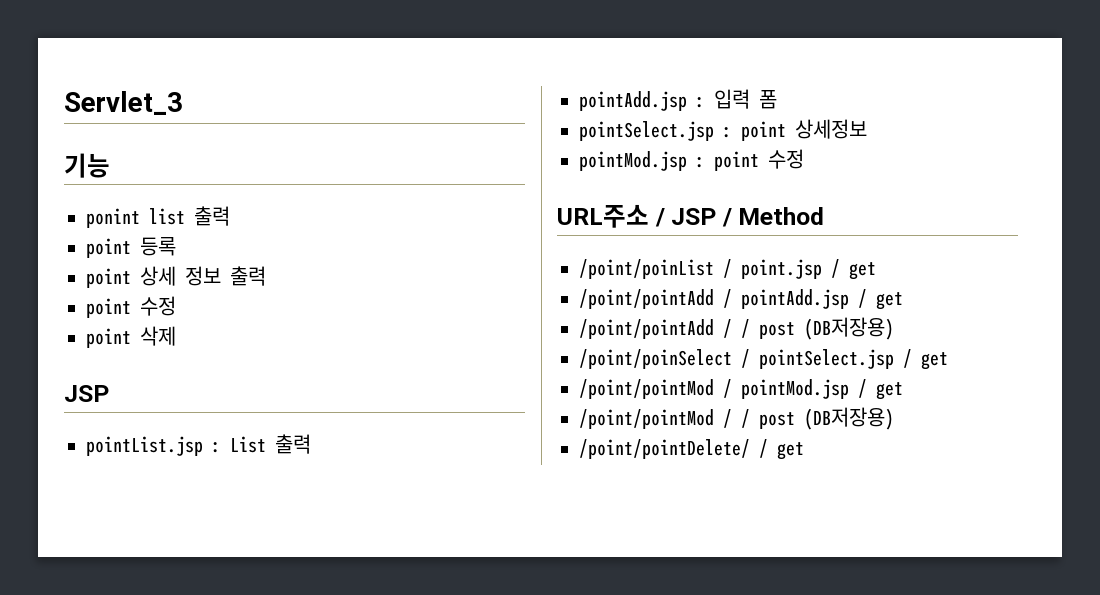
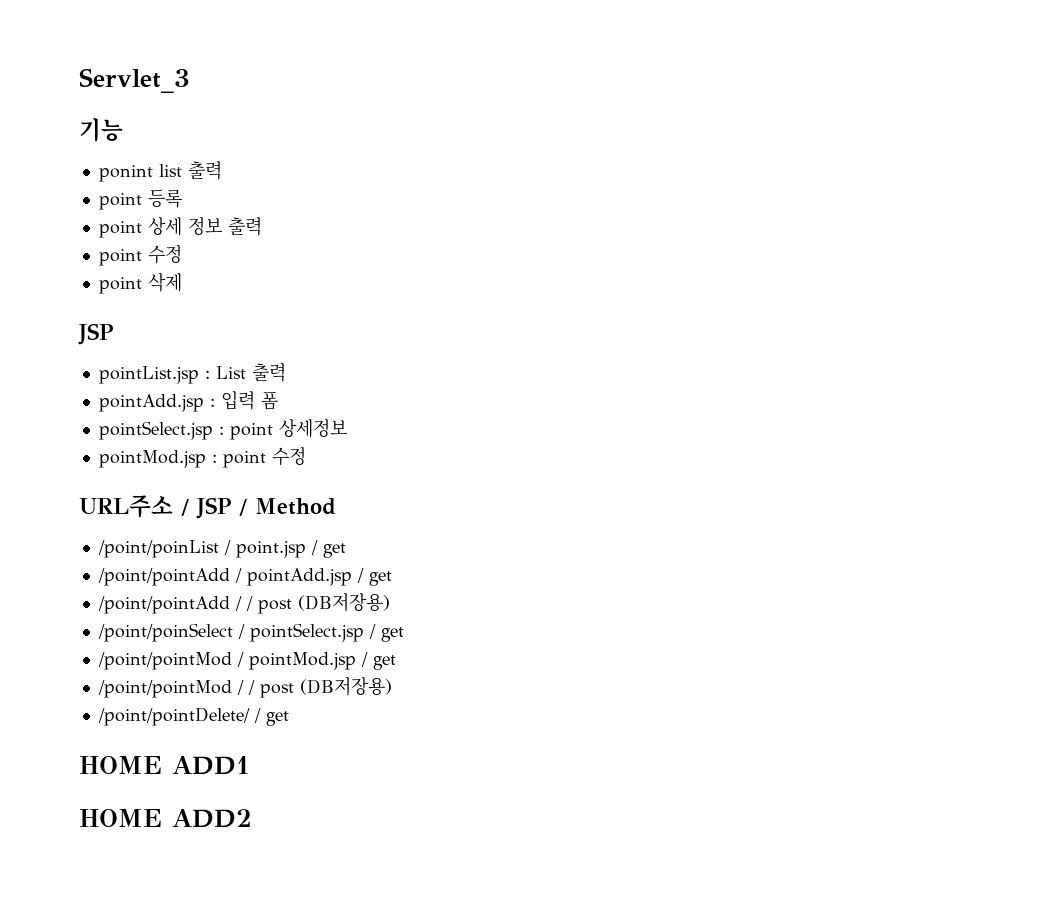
+ HOME ADD1
+ HOME ADD2

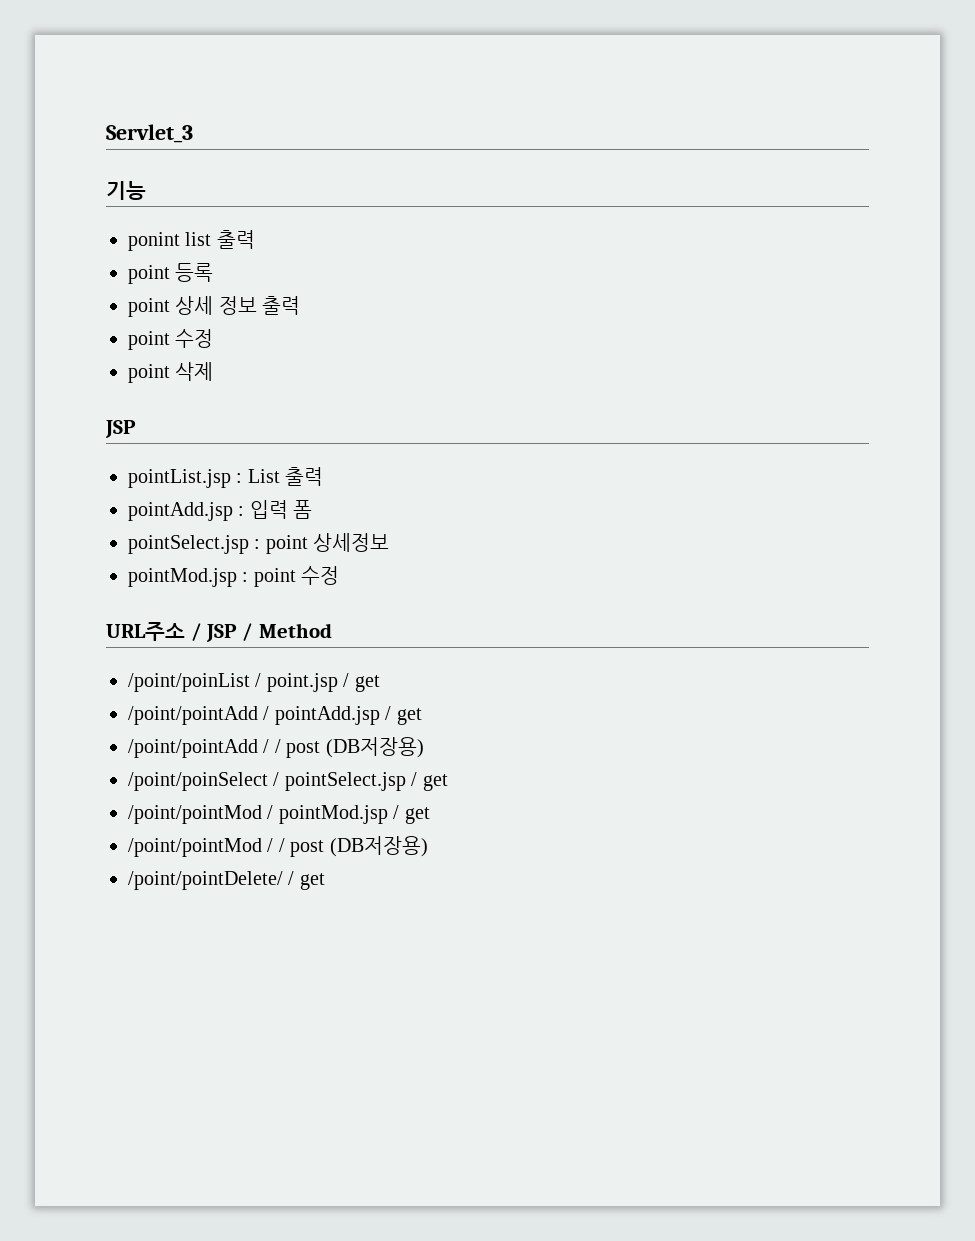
- HOME ADD1
- HOME ADD2

